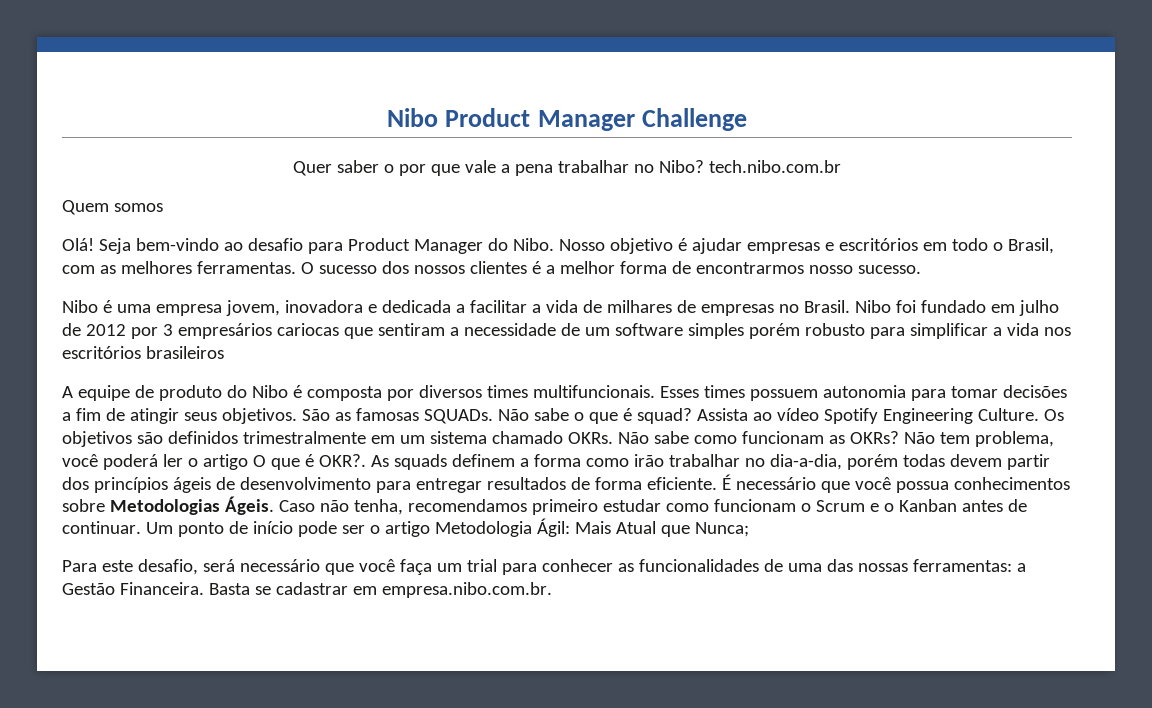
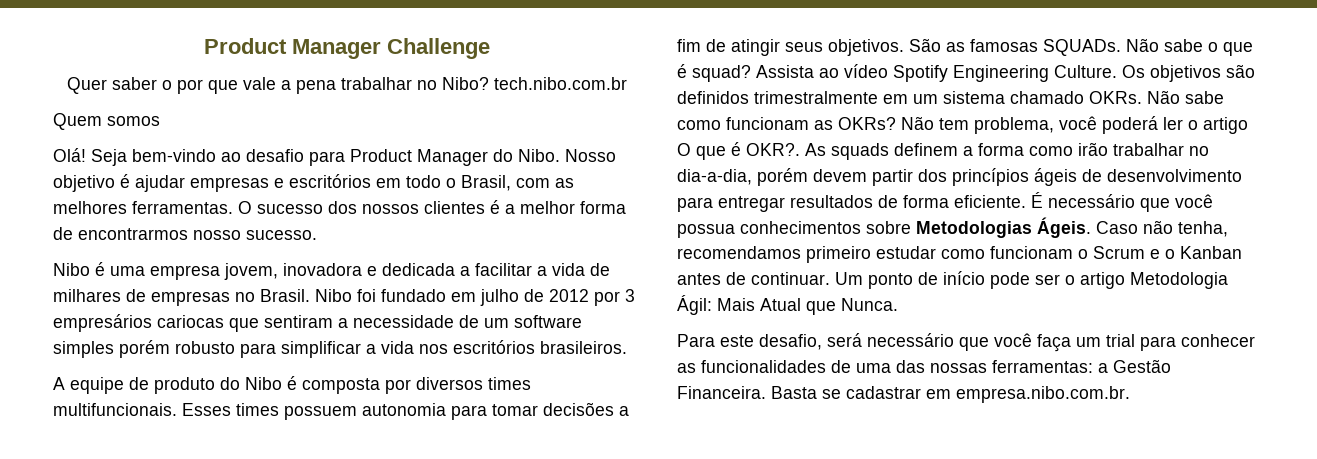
- Nibo Product Manager Challenge
+ Product Manager Challenge
- Nibo foi fundado em julho de 2012 por 3 empresários cariocas que sentiram a necessidade de um software simples porém robusto para simplificar a vida nos escritórios brasileiros
+ Nibo foi fundado em julho de 2012 por 3 empresários cariocas que sentiram a necessidade de um software simples porém robusto para simplificar a vida nos escritórios brasileiros.
- As squads definem a forma como irão trabalhar no dia-a-dia, porém todas devem partir dos princípios ágeis de desenvolvimento para entregar resultados de forma eficiente.
+ As squads definem a forma como irão trabalhar no dia-a-dia, porém devem partir dos princípios ágeis de desenvolvimento para entregar resultados de forma eficiente.
- Um ponto de início pode ser o artigo Metodologia Ágil: Mais Atual que Nunca;
+ Um ponto de início pode ser o artigo Metodologia Ágil: Mais Atual que Nunca.

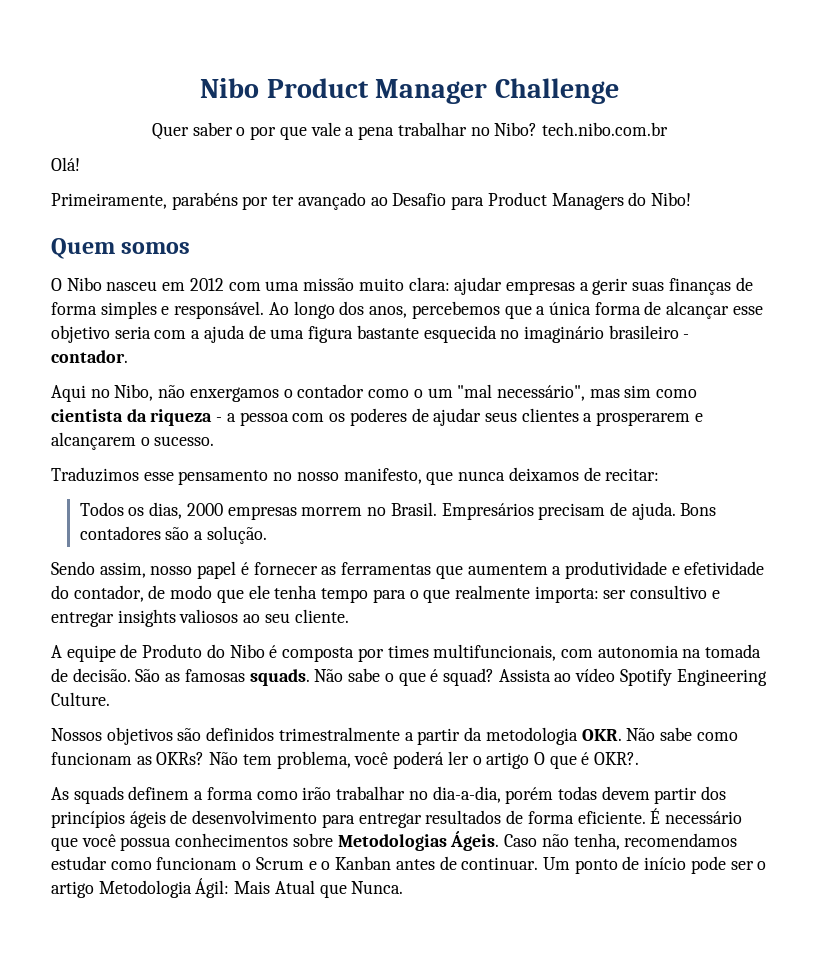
- Product Manager Challenge
+ Nibo Product Manager Challenge
+ Olá!
+ Primeiramente, parabéns por ter avançado ao Desafio para Product Managers do Nibo!
  Quem somos
- Olá! Seja bem-vindo ao desafio para Product Manager do Nibo. Nosso objetivo é ajudar empresas e escritórios em todo o Brasil, com as melhores ferramentas. O sucesso dos nossos clientes é a melhor forma de encontrarmos nosso sucesso.
- Nibo é uma empresa jovem, inovadora e dedicada a facilitar a vida de milhares de empresas no Brasil. Nibo foi fundado em julho de 2012 por 3 empresários cariocas que sentiram a necessidade de um software simples porém robusto para simplificar a vida nos escritórios brasileiros.
+ O Nibo nasceu em 2012 com uma missão muito clara: ajudar empresas a gerir suas finanças de forma simples e responsável. Ao longo dos anos, percebemos que a única forma de alcançar esse objetivo seria com a ajuda de uma figura bastante esquecida no imaginário brasileiro - contador.
+ Aqui no Nibo, não enxergamos o contador como o um "mal necessário", mas sim como cientista da riqueza - a pessoa com os poderes de ajudar seus clientes a prosperarem e alcançarem o sucesso.
+ Traduzimos esse pensamento no nosso manifesto, que nunca deixamos de recitar:
+ Todos os dias, 2000 empresas morrem no Brasil. Empresários precisam de ajuda. Bons contadores são a solução.
+ Sendo assim, nosso papel é fornecer as ferramentas que aumentem a produtividade e efetividade do contador, de modo que ele tenha tempo para o que realmente importa: ser consultivo e entregar insights valiosos ao seu cliente.
- A equipe de produto do Nibo é composta por diversos times multifuncionais. Esses times possuem autonomia para tomar decisões a fim de atingir seus objetivos.
+ A equipe de Produto do Nibo é composta por times multifuncionais, com autonomia na tomada de decisão.
- São as famosas SQUADs.
+ São as famosas squads.
- Assista ao vídeo Spotify Engineering Culture. Os objetivos são definidos trimestralmente em um sistema chamado OKRs. Não sabe como funcionam as OKRs?
+ Assista ao vídeo Spotify Engineering Culture.
+ Nossos objetivos são definidos trimestralmente a partir da metodologia OKR. Não sabe como funcionam as OKRs?
- Não tem problema, você poderá ler o artigo O que é OKR?. As squads definem a forma como irão trabalhar no dia-a-dia, porém devem partir dos princípios ágeis de desenvolvimento para entregar resultados de forma eficiente.
+ Não tem problema, você poderá ler o artigo O que é OKR?.
+ As squads definem a forma como irão trabalhar no dia-a-dia, porém todas devem partir dos princípios ágeis de desenvolvimento para entregar resultados de forma eficiente.
- Caso não tenha, recomendamos primeiro estudar como funcionam o Scrum e o Kanban antes de continuar.
+ Caso não tenha, recomendamos estudar como funcionam o Scrum e o Kanban antes de continuar.
- Para este desafio, será necessário que você faça um trial para conhecer as funcionalidades de uma das nossas ferramentas: a Gestão Financeira. Basta se cadastrar em empresa.nibo.com.br.

